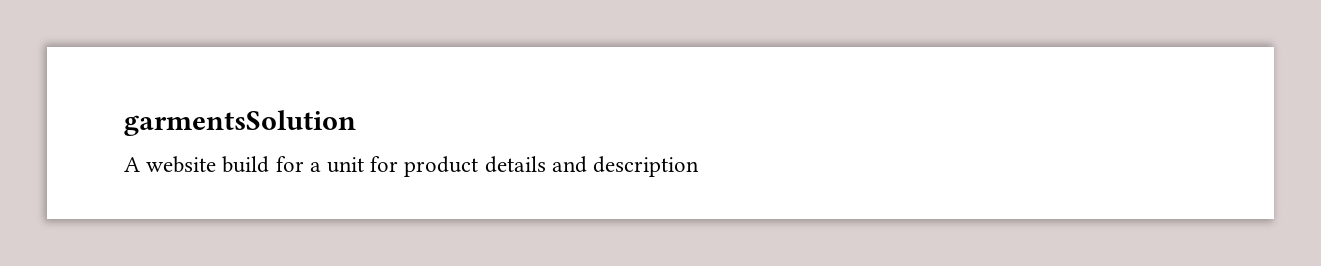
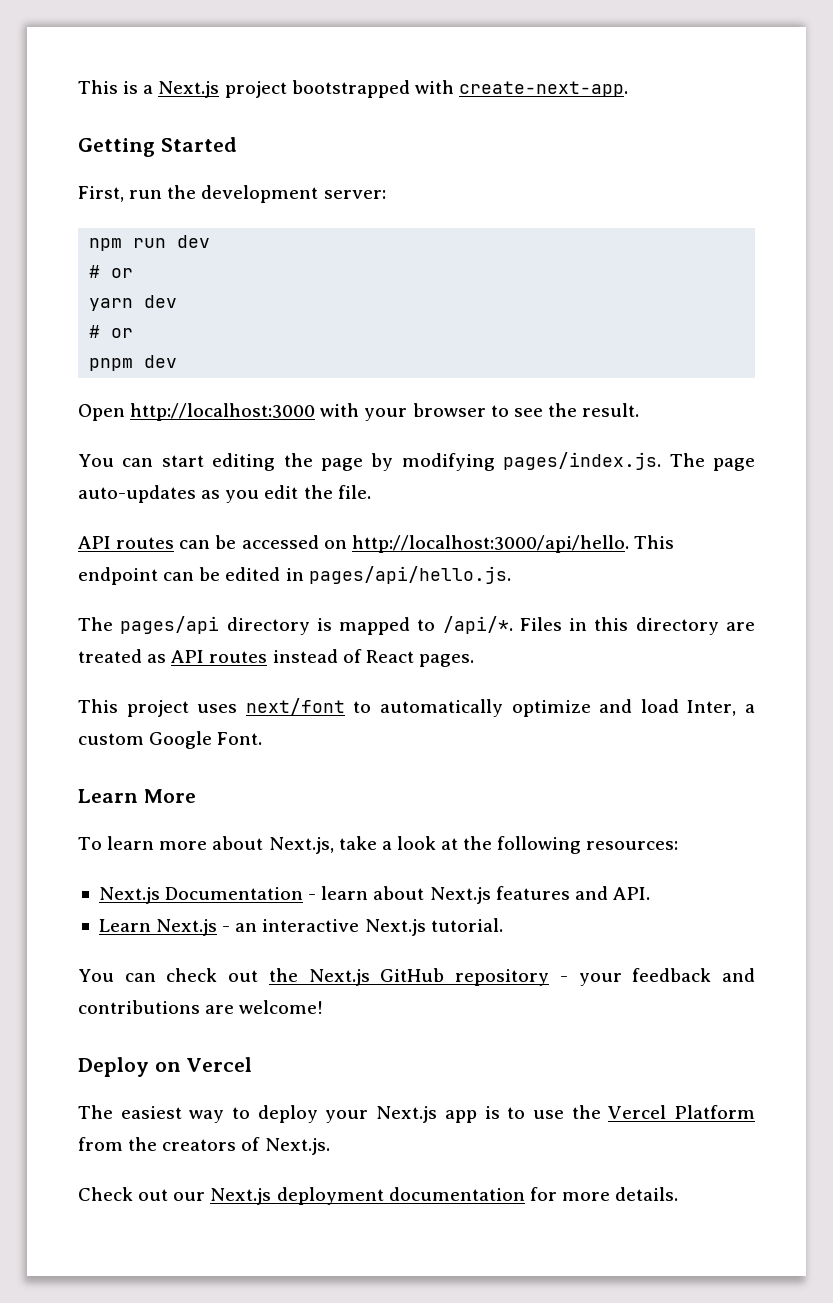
- garmentsSolution
- A website build for a unit for product details and description
+ This is a Next.js project bootstrapped with create-next-app.
+ Getting Started
+ First, run the development server:
+ npm run dev
+ # or
+ yarn dev
+ # or
+ pnpm dev
+ Open http://localhost:3000 with your browser to see the result.
+ You can start editing the page by modifying pages/index.js. The page auto-updates as you edit the file.
+ API routes can be accessed on http://localhost:3000/api/hello. This endpoint can be edited in pages/api/hello.js.
+ The pages/api directory is mapped to /api/*. Files in this directory are treated as API routes instead of React pages.
+ This project uses next/font to automatically optimize and load Inter, a custom Google Font.
+ Learn More
+ To learn more about Next.js, take a look at the following resources:
+ Next.js Documentation - learn about Next.js features and API.
+ Learn Next.js - an interactive Next.js tutorial.
+ You can check out the Next.js GitHub repository - your feedback and contributions are welcome!
+ Deploy on Vercel
+ The easiest way to deploy your Next.js app is to use the Vercel Platform from the creators of Next.js.
+ Check out our Next.js deployment documentation for more details.

